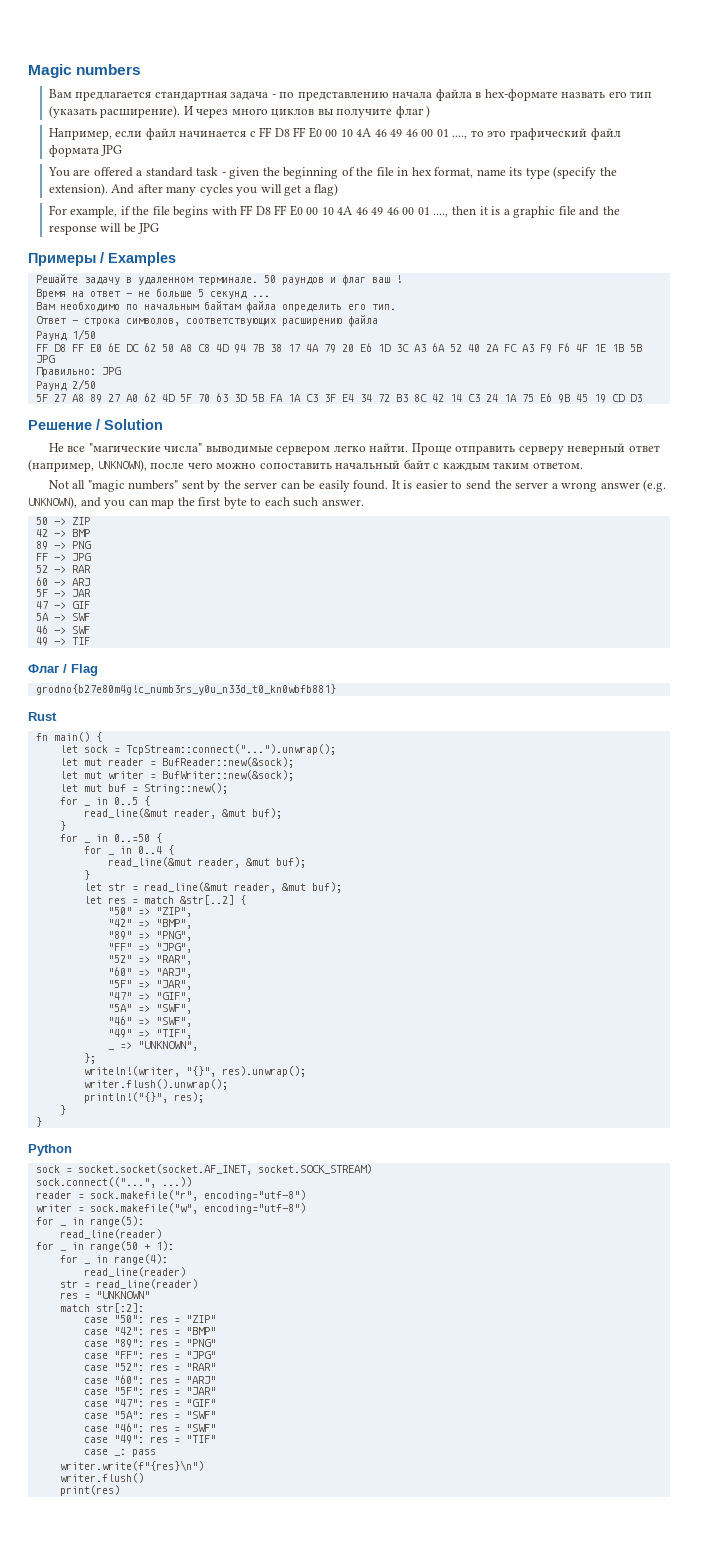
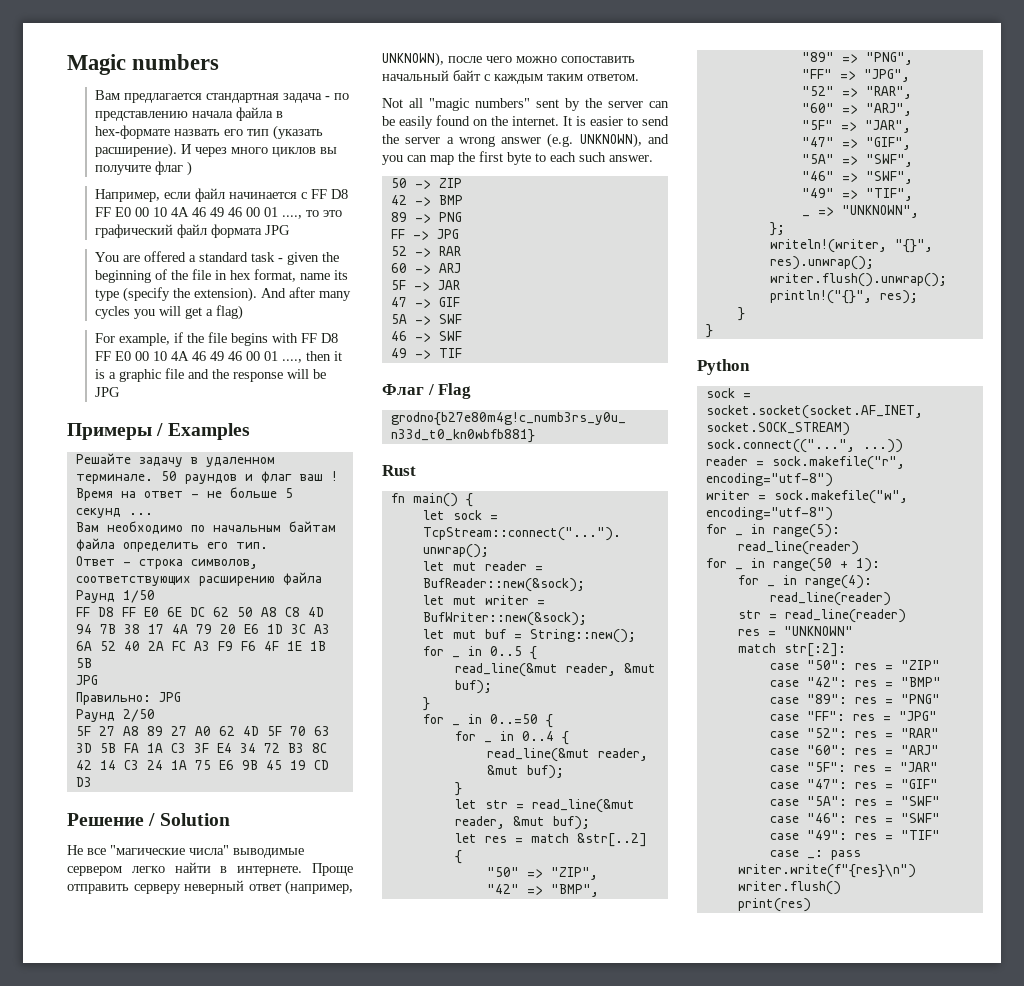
- Не все "магические числа" выводимые сервером легко найти.
+ Не все "магические числа" выводимые сервером легко найти в интернете.
- Not all "magic numbers" sent by the server can be easily found.
+ Not all "magic numbers" sent by the server can be easily found on the internet.

